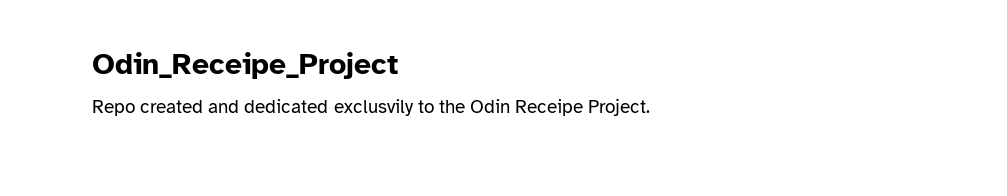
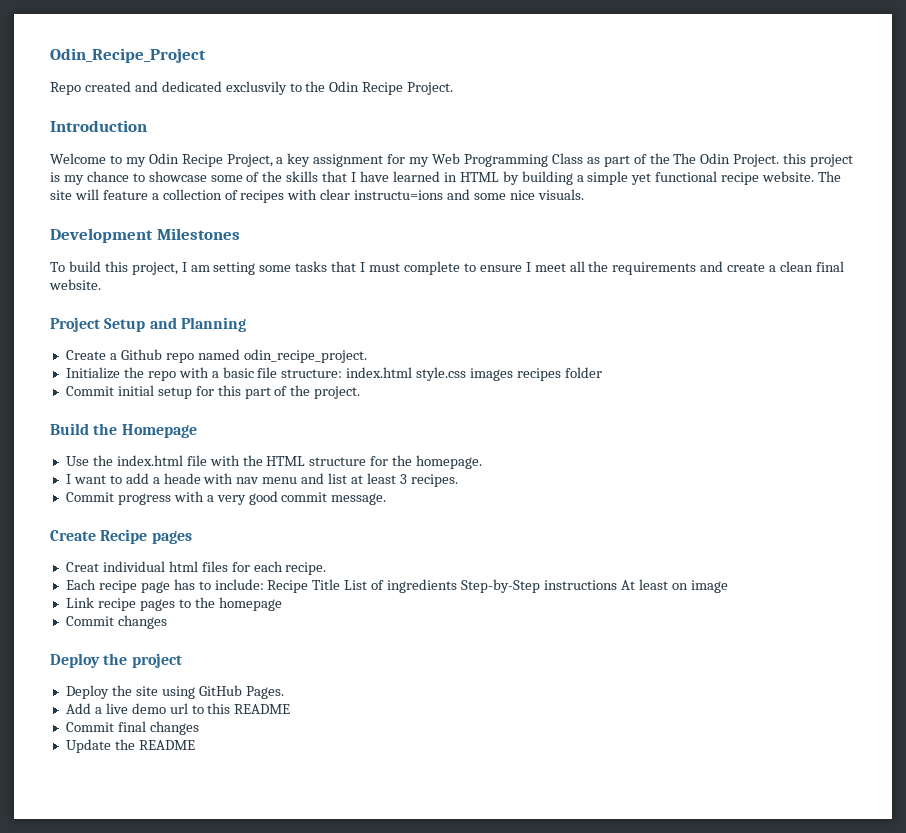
- Odin_Receipe_Project
+ Odin_Recipe_Project
- Repo created and dedicated exclusvily to the Odin Receipe Project.
+ Repo created and dedicated exclusvily to the Odin Recipe Project.
+ Introduction
+ Welcome to my Odin Recipe Project, a key assignment for my Web Programming Class as part of the The Odin Project. this project is my chance to showcase some of the skills that I have learned in HTML by building a simple yet functional recipe website. The site will feature a collection of recipes with clear instructu=ions and some nice visuals.
+ Development Milestones
+ To build this project, I am setting some tasks that I must complete to ensure I meet all the requirements and create a clean final website.
+ Project Setup and Planning
+ Create a Github repo named odin_recipe_project.
+ Initialize the repo with a basic file structure: index.html style.css images recipes folder
+ Commit initial setup for this part of the project.
+ Build the Homepage
+ Use the index.html file with the HTML structure for the homepage.
+ I want to add a heade with nav menu and list at least 3 recipes.
+ Commit progress with a very good commit message.
+ Create Recipe pages
+ Creat individual html files for each recipe.
+ Each recipe page has to include: Recipe Title List of ingredients Step-by-Step instructions At least on image
+ Link recipe pages to the homepage
+ Commit changes
+ Deploy the project
+ Deploy the site using GitHub Pages.
+ Add a live demo url to this README
+ Commit final changes
+ Update the README

